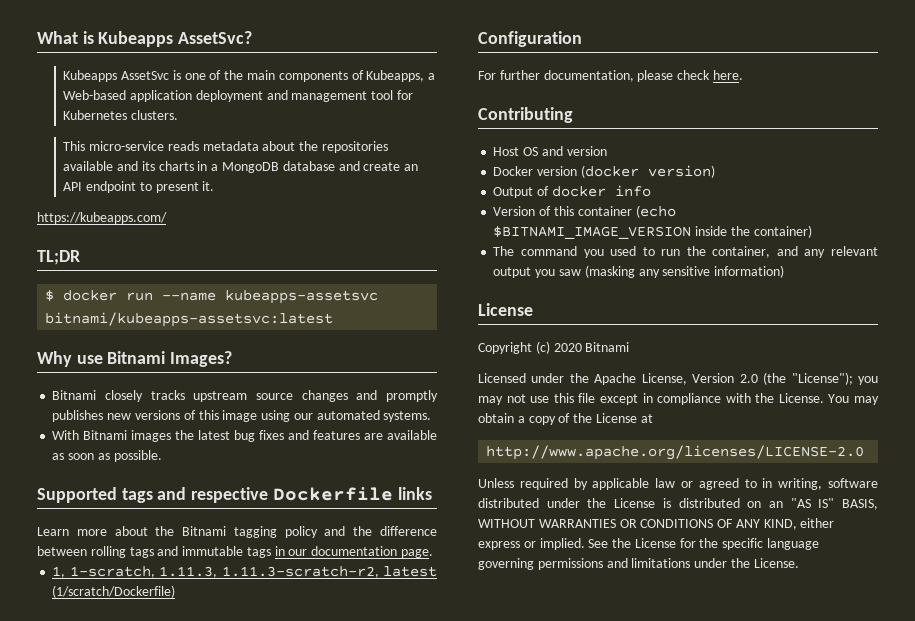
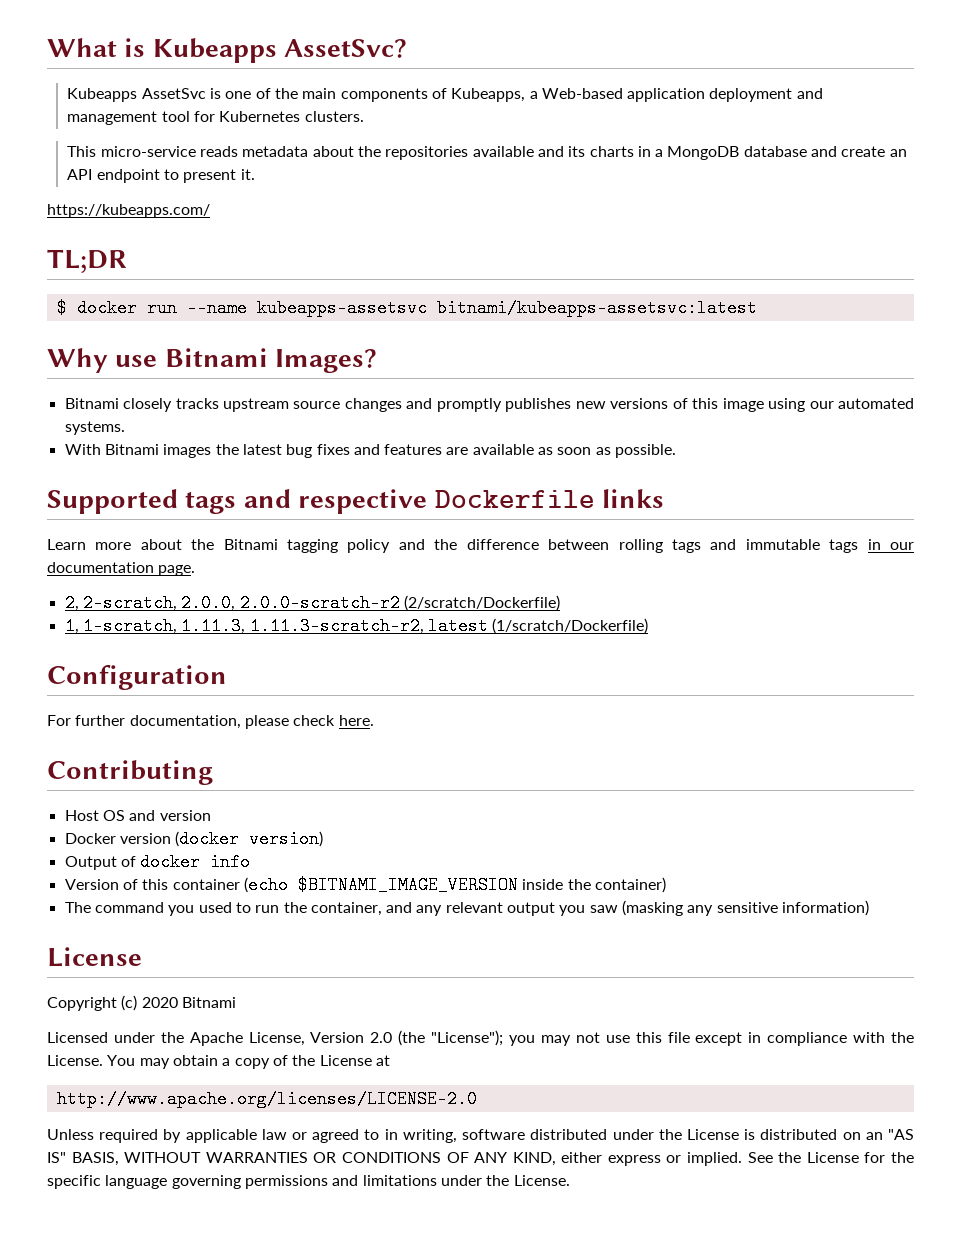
+ 2, 2-scratch, 2.0.0, 2.0.0-scratch-r2 (2/scratch/Dockerfile)

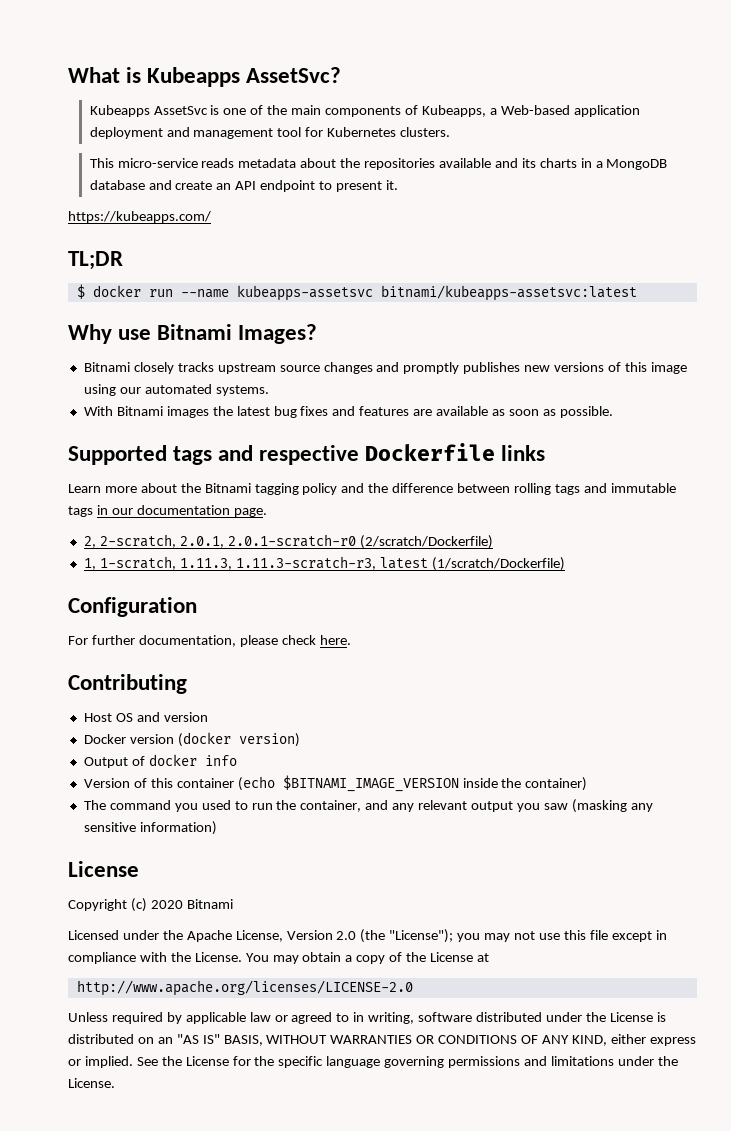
- 2, 2-scratch, 2.0.0, 2.0.0-scratch-r2 (2/scratch/Dockerfile)
+ 2, 2-scratch, 2.0.1, 2.0.1-scratch-r0 (2/scratch/Dockerfile)
- 1, 1-scratch, 1.11.3, 1.11.3-scratch-r2, latest (1/scratch/Dockerfile)
+ 1, 1-scratch, 1.11.3, 1.11.3-scratch-r3, latest (1/scratch/Dockerfile)

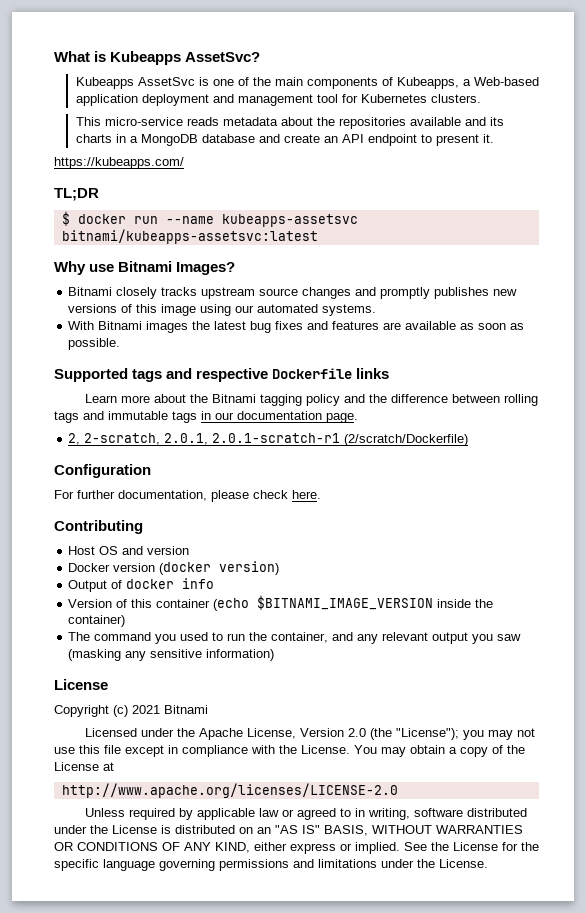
- 2, 2-scratch, 2.0.1, 2.0.1-scratch-r0 (2/scratch/Dockerfile)
+ 2, 2-scratch, 2.0.1, 2.0.1-scratch-r1 (2/scratch/Dockerfile)
- 1, 1-scratch, 1.11.3, 1.11.3-scratch-r3, latest (1/scratch/Dockerfile)
- Copyright (c) 2020 Bitnami
+ Copyright (c) 2021 Bitnami

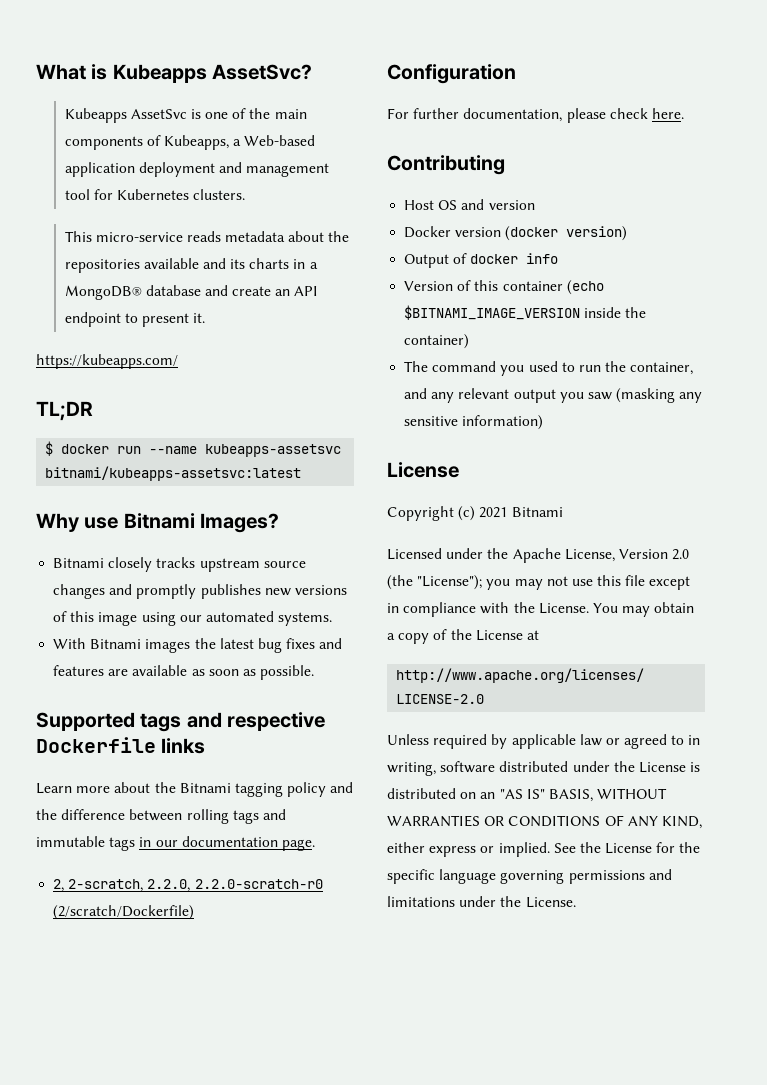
- This micro-service reads metadata about the repositories available and its charts in a MongoDB database and create an API endpoint to present it.
+ This micro-service reads metadata about the repositories available and its charts in a MongoDB® database and create an API endpoint to present it.
- 2, 2-scratch, 2.0.1, 2.0.1-scratch-r1 (2/scratch/Dockerfile)
+ 2, 2-scratch, 2.2.0, 2.2.0-scratch-r0 (2/scratch/Dockerfile)

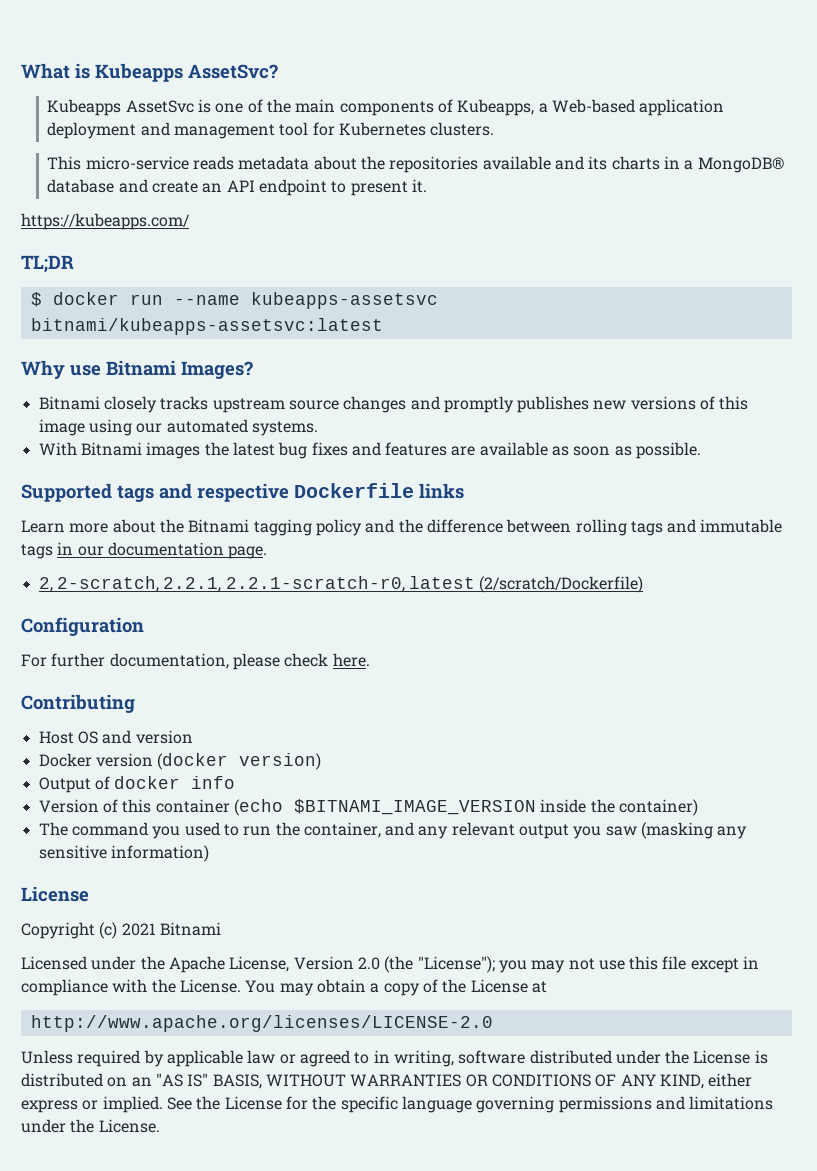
- 2, 2-scratch, 2.2.0, 2.2.0-scratch-r0 (2/scratch/Dockerfile)
+ 2, 2-scratch, 2.2.1, 2.2.1-scratch-r0, latest (2/scratch/Dockerfile)

